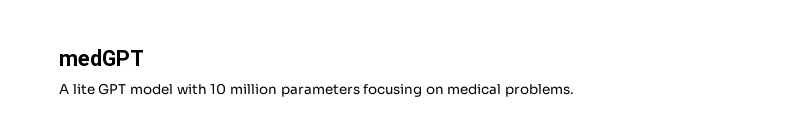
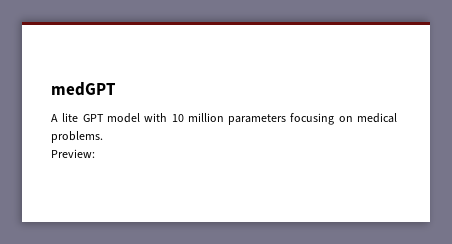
+ Preview:

